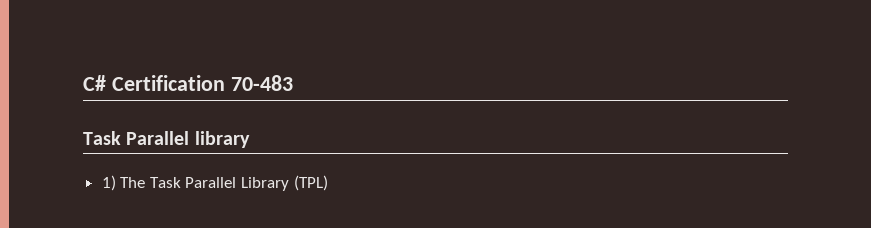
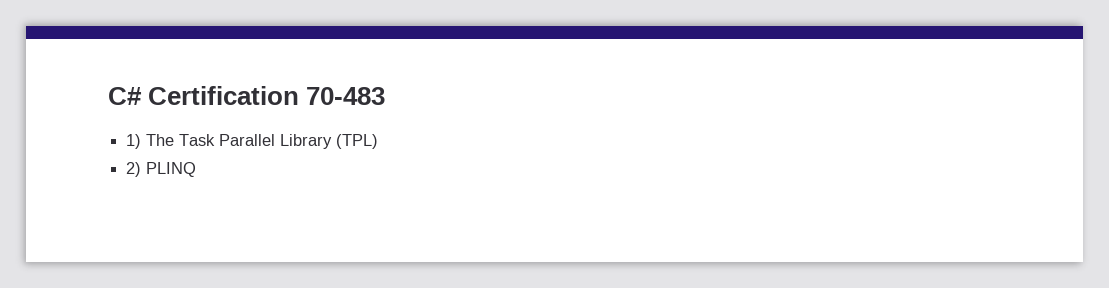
- Task Parallel library
+ 2) PLINQ

